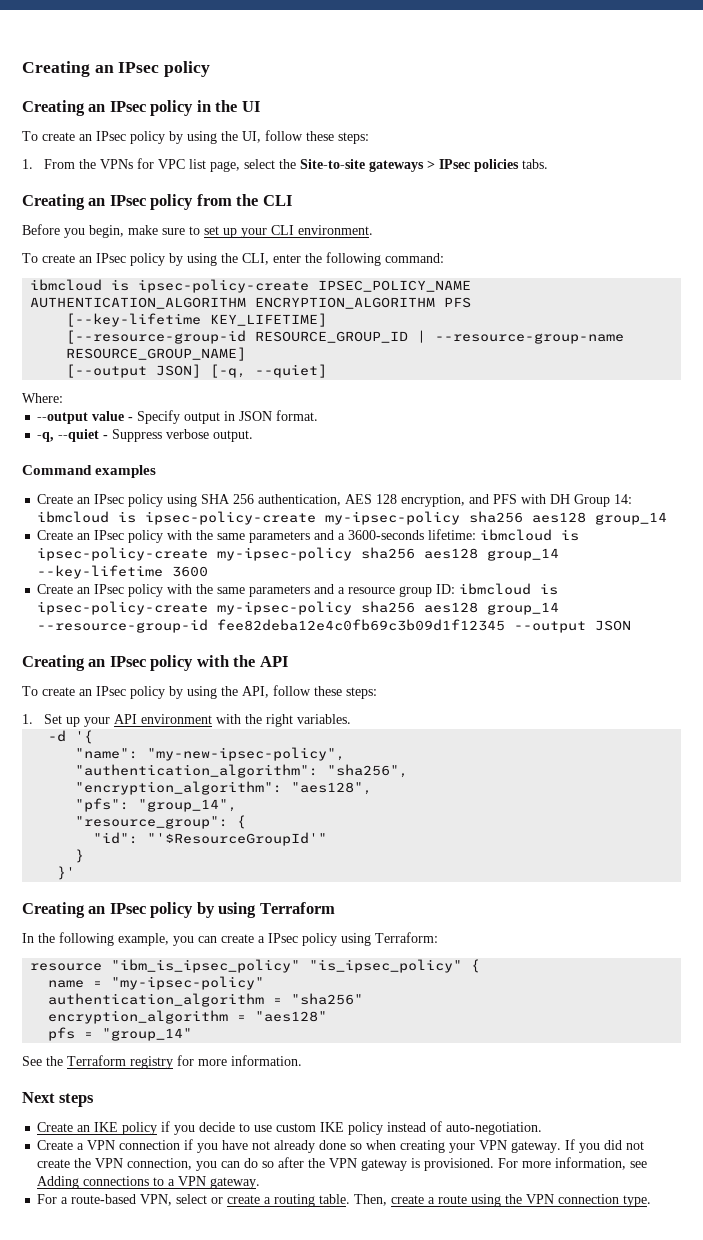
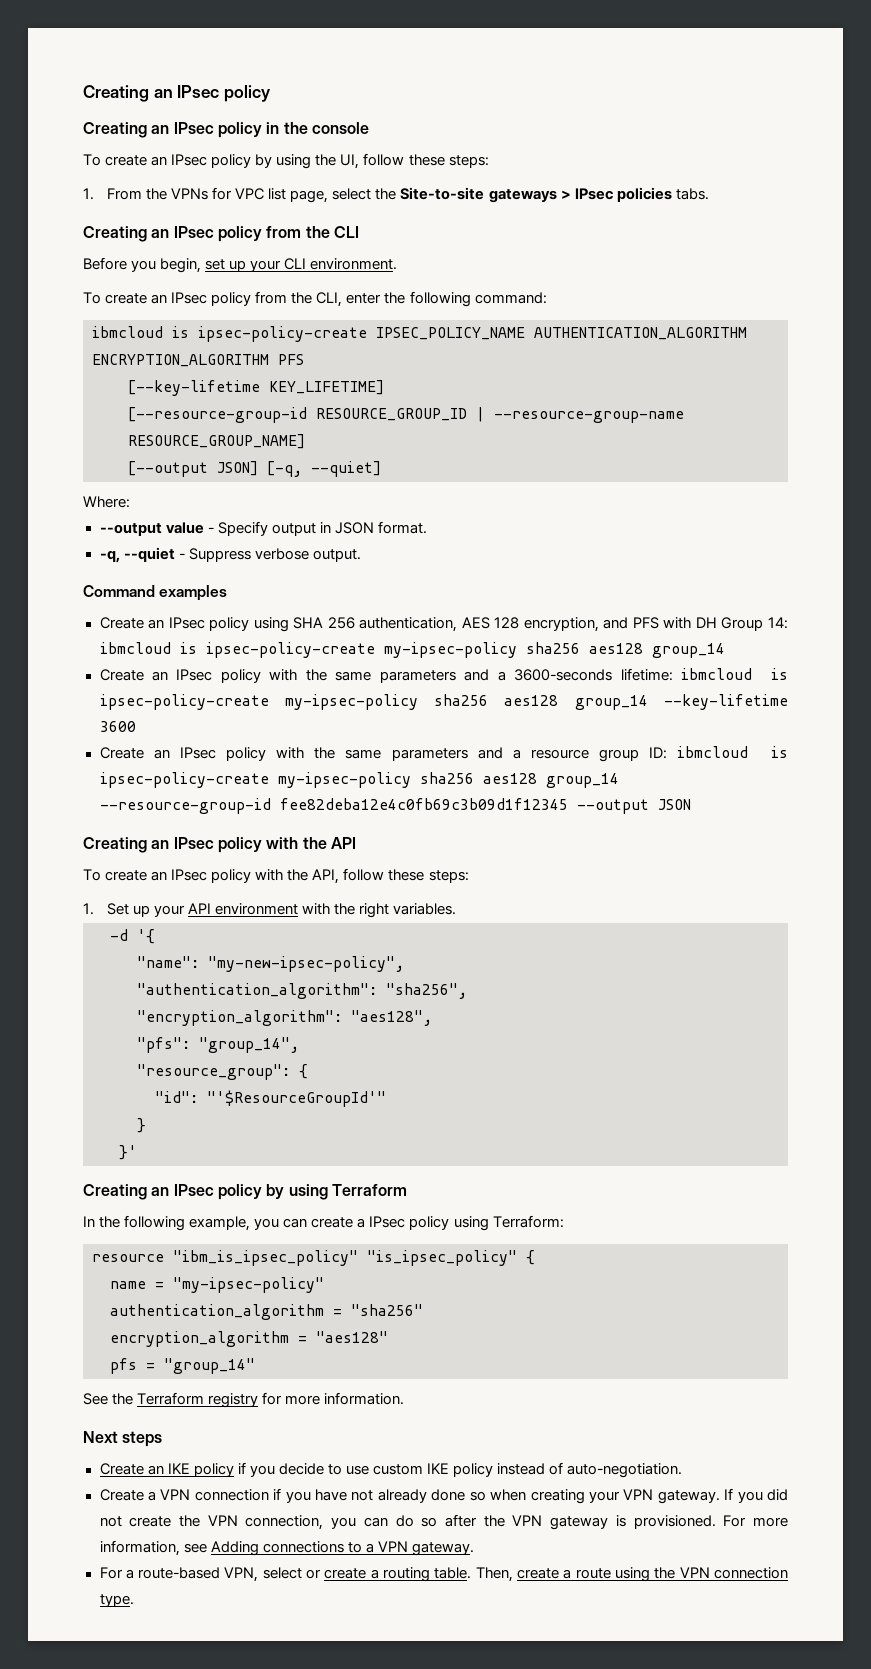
- Creating an IPsec policy in the UI
+ Creating an IPsec policy in the console
- Before you begin, make sure to set up your CLI environment.
+ Before you begin, set up your CLI environment.
- To create an IPsec policy by using the CLI, enter the following command:
+ To create an IPsec policy from the CLI, enter the following command:
- To create an IPsec policy by using the API, follow these steps:
+ To create an IPsec policy with the API, follow these steps:

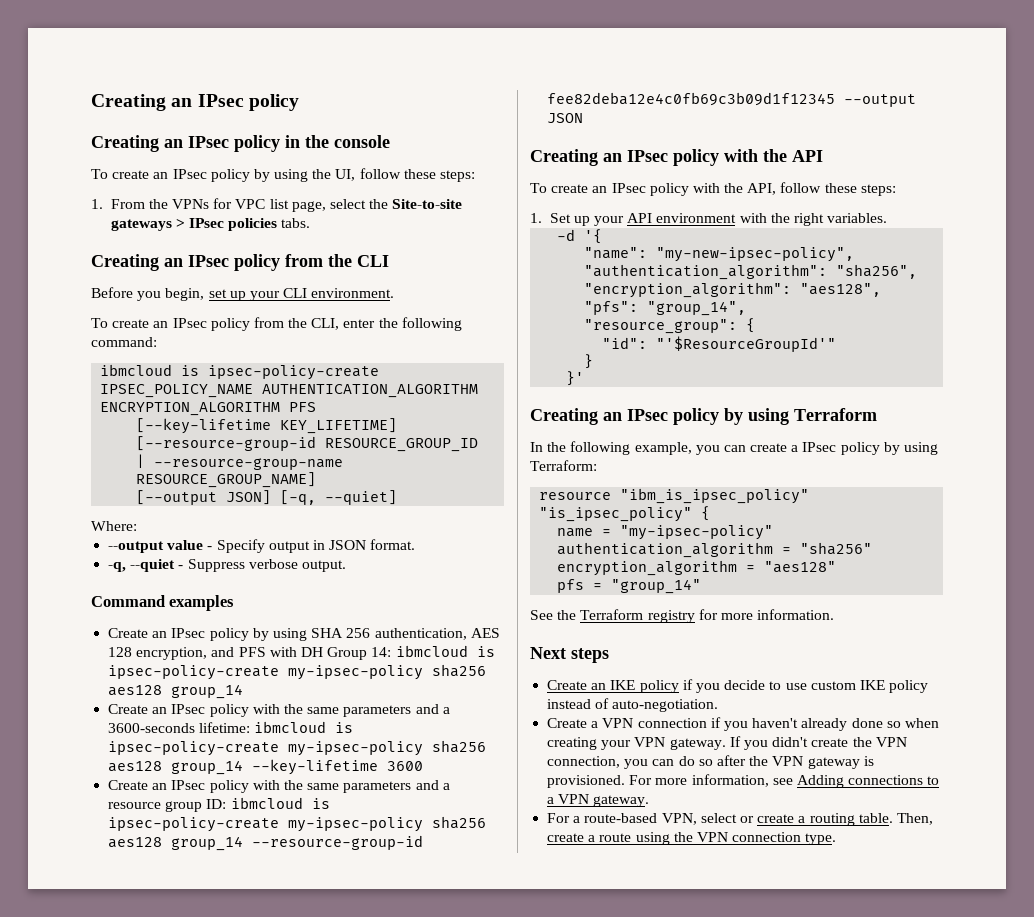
- Create an IPsec policy using SHA 256 authentication, AES 128 encryption, and PFS with DH Group 14: ibmcloud is ipsec-policy-create my-ipsec-policy sha256 aes128 group_14
+ Create an IPsec policy by using SHA 256 authentication, AES 128 encryption, and PFS with DH Group 14: ibmcloud is ipsec-policy-create my-ipsec-policy sha256 aes128 group_14
- In the following example, you can create a IPsec policy using Terraform:
+ In the following example, you can create a IPsec policy by using Terraform:
- Create a VPN connection if you have not already done so when creating your VPN gateway.
+ Create a VPN connection if you haven't already done so when creating your VPN gateway.
- If you did not create the VPN connection, you can do so after the VPN gateway is provisioned.
+ If you didn't create the VPN connection, you can do so after the VPN gateway is provisioned.

